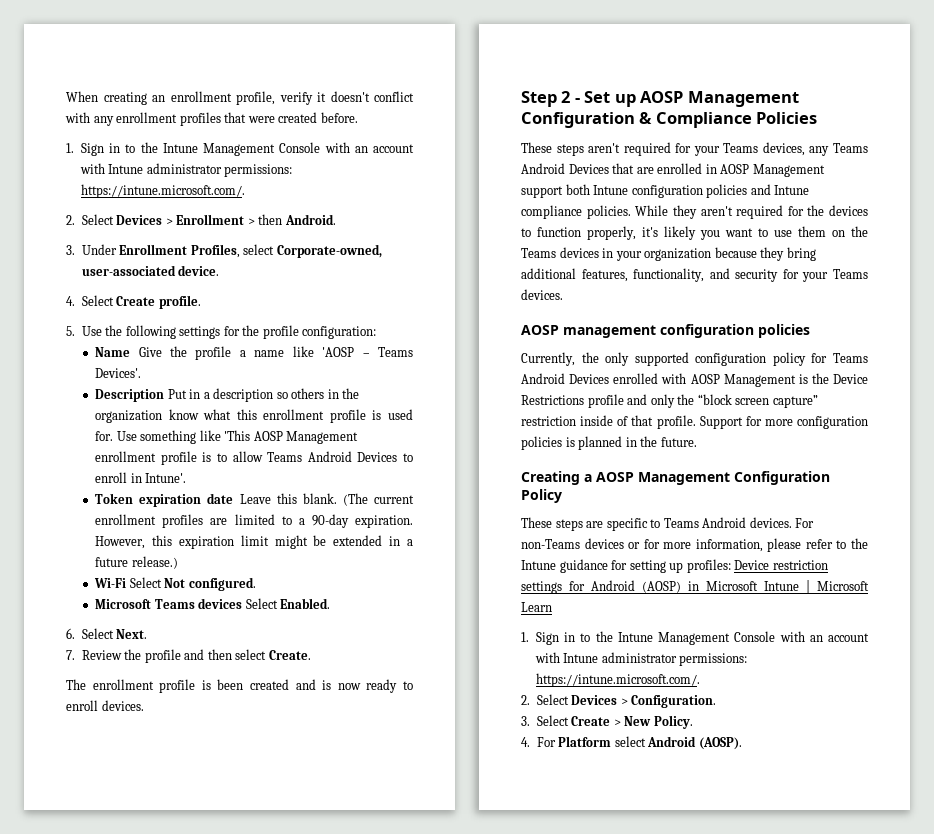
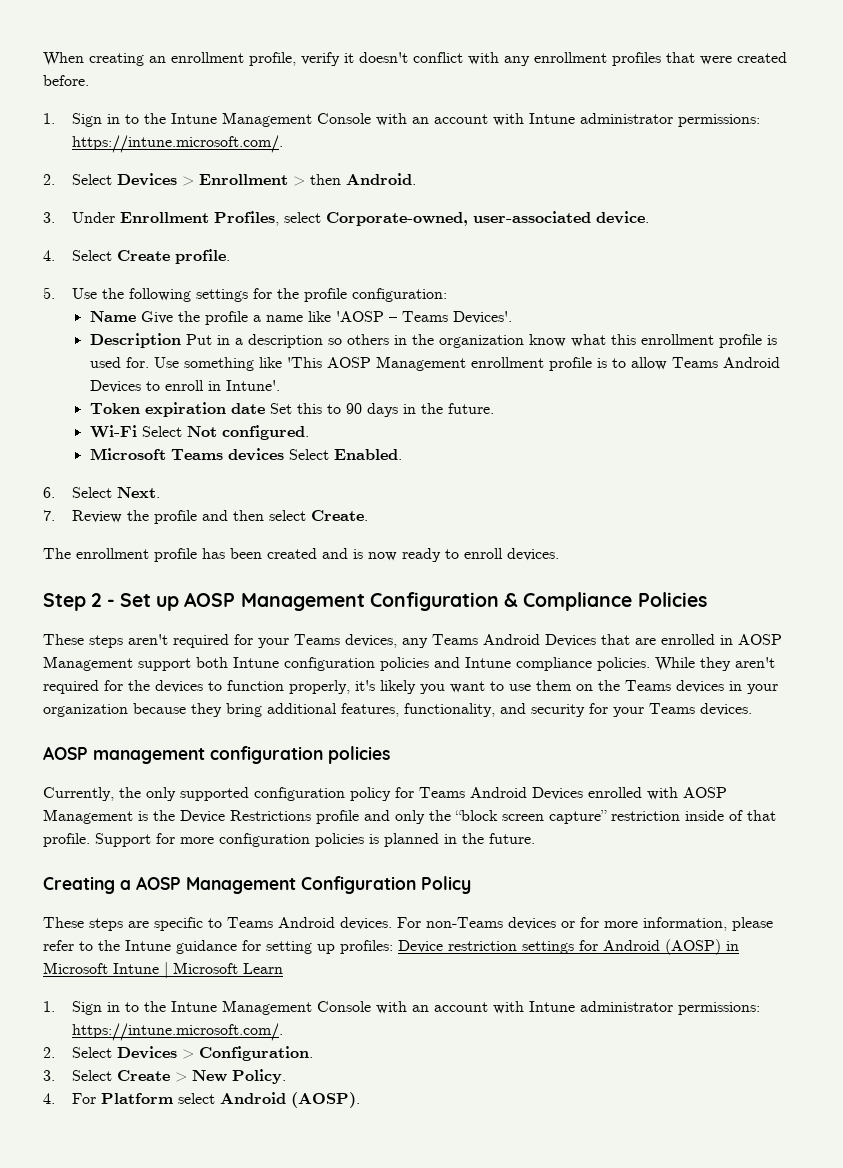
- Token expiration date Leave this blank. (The current enrollment profiles are limited to a 90-day expiration. However, this expiration limit might be extended in a future release.)
+ Token expiration date Set this to 90 days in the future.
- The enrollment profile is been created and is now ready to enroll devices.
+ The enrollment profile has been created and is now ready to enroll devices.

